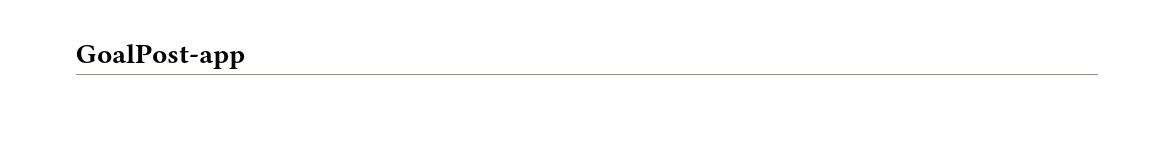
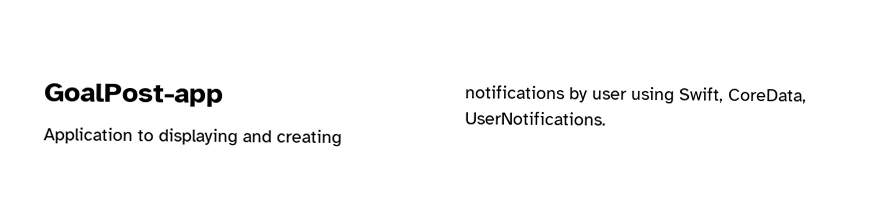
+ Application to displaying and creating notifications by user using Swift, CoreData, UserNotifications.

